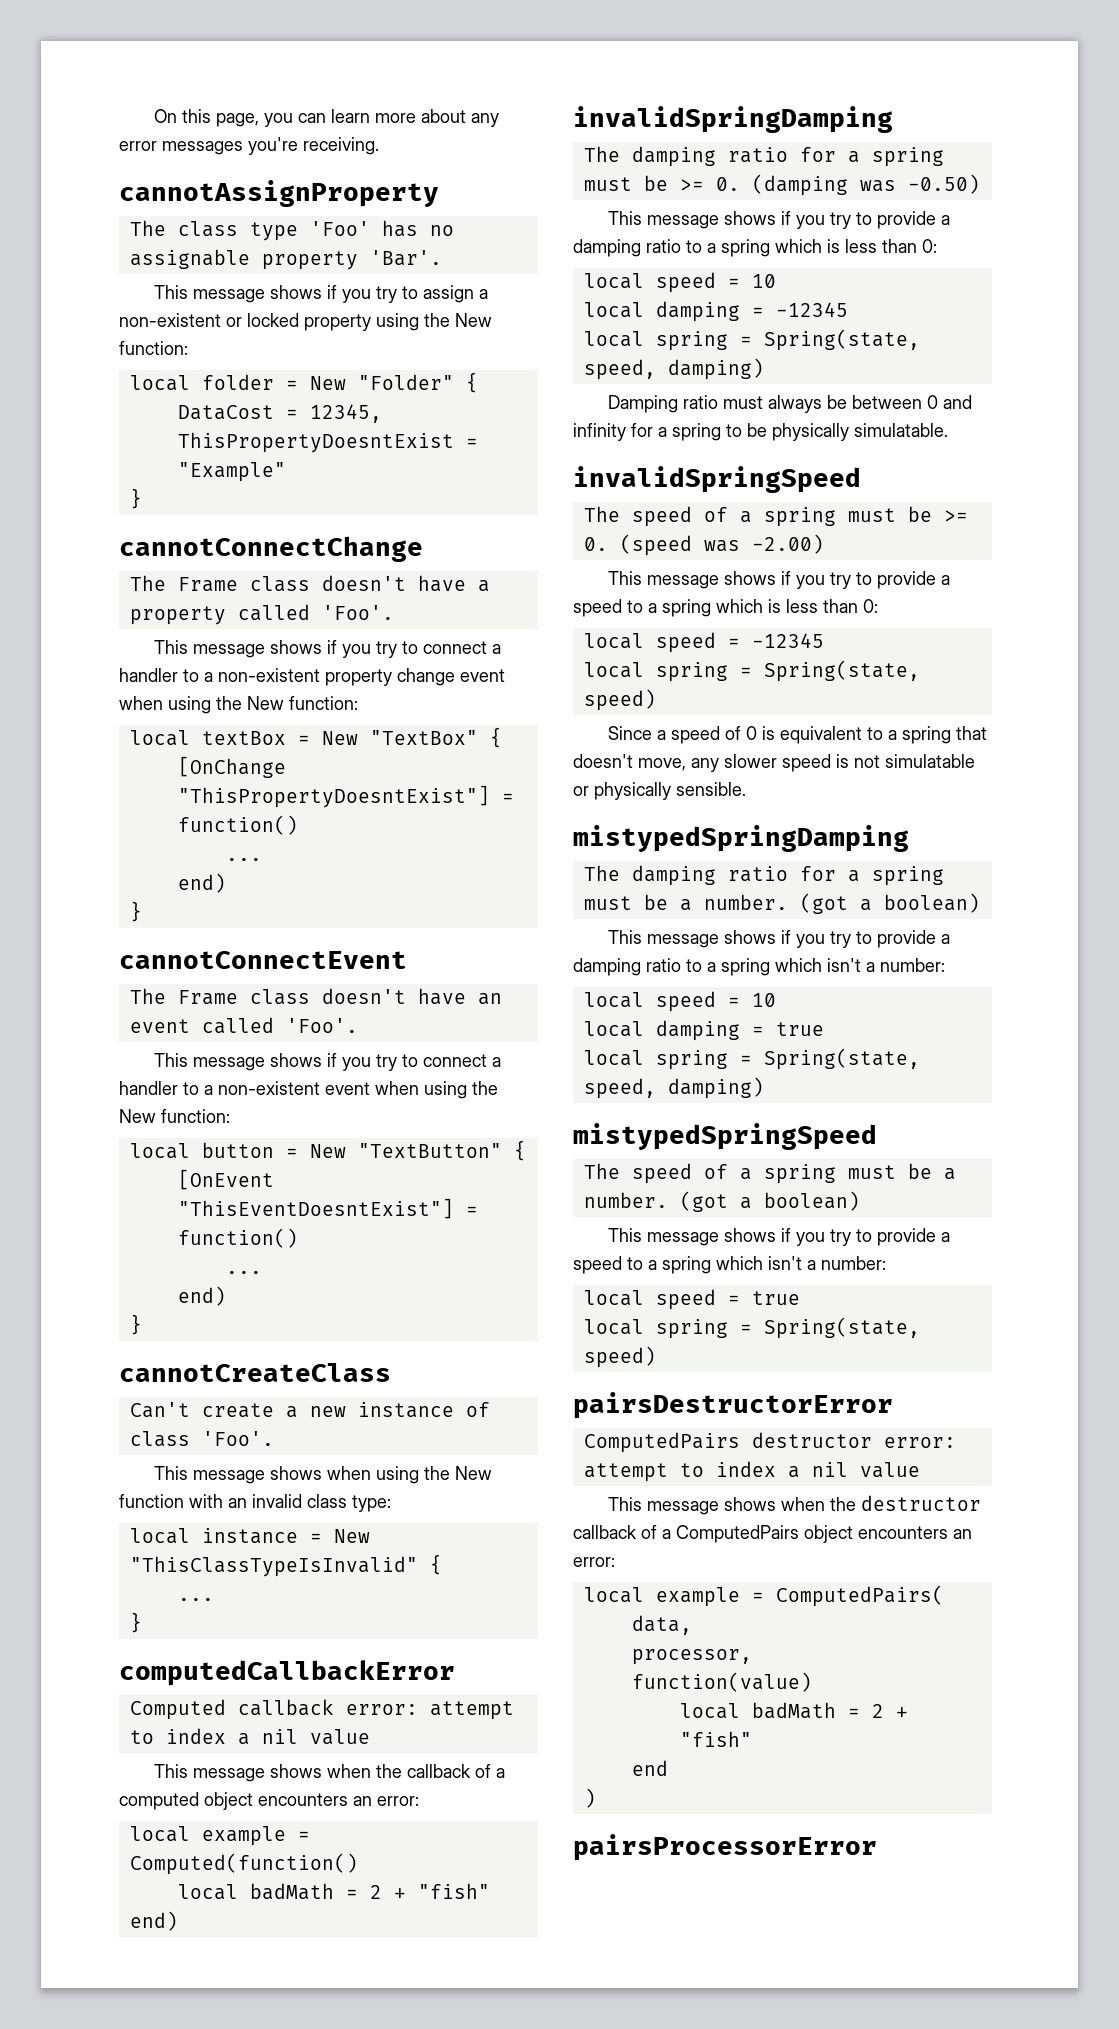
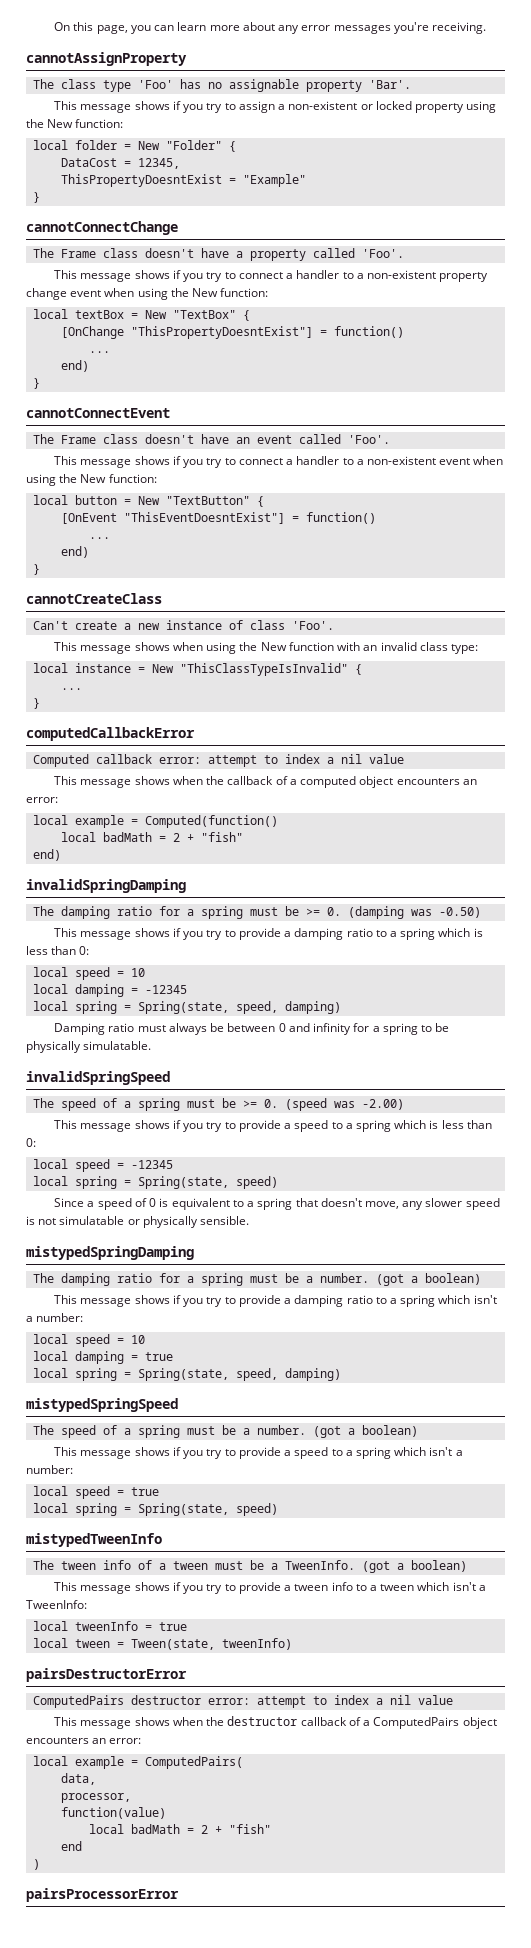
+ mistypedTweenInfo
+ The tween info of a tween must be a TweenInfo. (got a boolean)
+ This message shows if you try to provide a tween info to a tween which isn't a TweenInfo:
+ local tweenInfo = true
+ local tween = Tween(state, tweenInfo)

